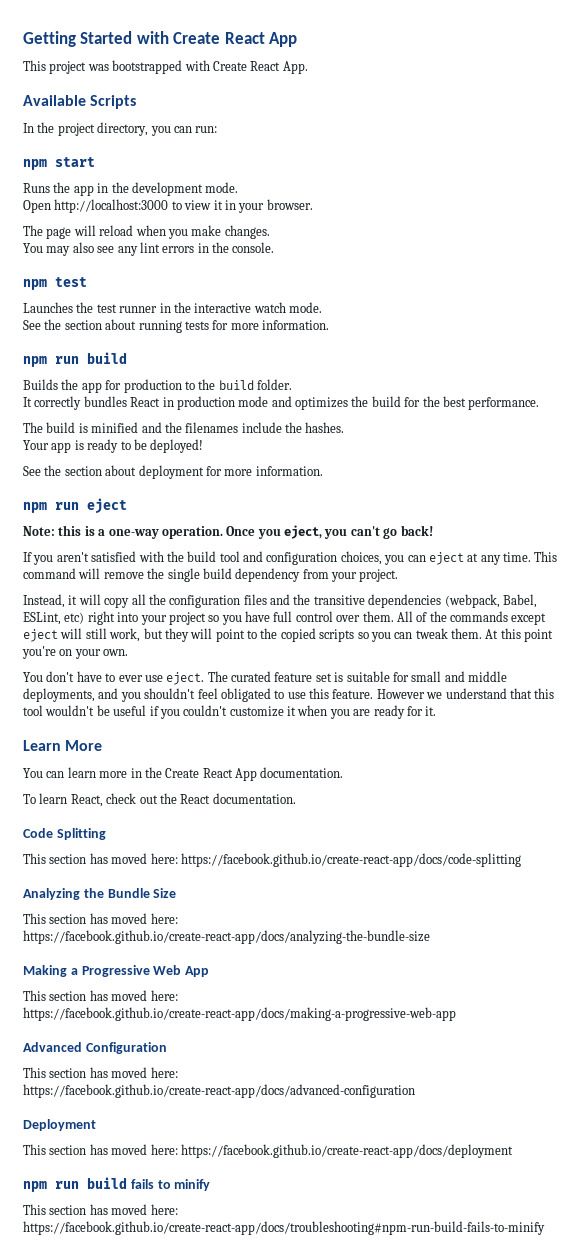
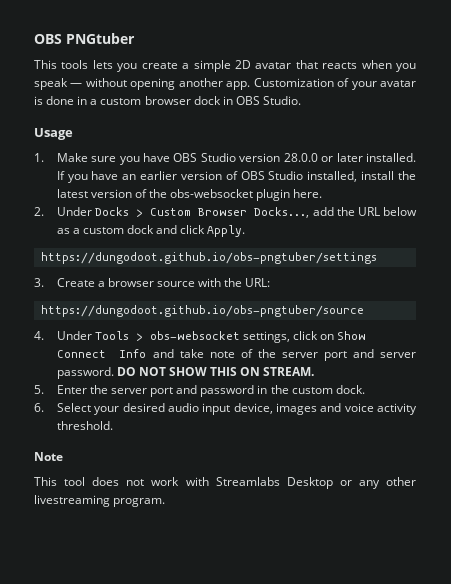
- Getting Started with Create React App
- This project was bootstrapped with Create React App.
- Available Scripts
- In the project directory, you can run:
- npm start
- Runs the app in the development mode.
- Open http://localhost:3000 to view it in your browser.
- The page will reload when you make changes.
- You may also see any lint errors in the console.
- npm test
- Launches the test runner in the interactive watch mode.
- See the section about running tests for more information.
- npm run build
- Builds the app for production to the build folder.
- It correctly bundles React in production mode and optimizes the build for the best performance.
- The build is minified and the filenames include the hashes.
- Your app is ready to be deployed!
- See the section about deployment for more information.
- npm run eject
- Note: this is a one-way operation. Once you eject, you can't go back!
- If you aren't satisfied with the build tool and configuration choices, you can eject at any time. This command will remove the single build dependency from your project.
- Instead, it will copy all the configuration files and the transitive dependencies (webpack, Babel, ESLint, etc) right into your project so you have full control over them. All of the commands except eject will still work, but they will point to the copied scripts so you can tweak them. At this point you're on your own.
- You don't have to ever use eject. The curated feature set is suitable for small and middle deployments, and you shouldn't feel obligated to use this feature. However we understand that this tool wouldn't be useful if you couldn't customize it when you are ready for it.
- Learn More
- You can learn more in the Create React App documentation.
- To learn React, check out the React documentation.
- Code Splitting
- This section has moved here: https://facebook.github.io/create-react-app/docs/code-splitting
- Analyzing the Bundle Size
- This section has moved here: https://facebook.github.io/create-react-app/docs/analyzing-the-bundle-size
- Making a Progressive Web App
- This section has moved here: https://facebook.github.io/create-react-app/docs/making-a-progressive-web-app
- Advanced Configuration
- This section has moved here: https://facebook.github.io/create-react-app/docs/advanced-configuration
- Deployment
- This section has moved here: https://facebook.github.io/create-react-app/docs/deployment
- npm run build fails to minify
- This section has moved here: https://facebook.github.io/create-react-app/docs/troubleshooting#npm-run-build-fails-to-minify
+ OBS PNGtuber
+ This tools lets you create a simple 2D avatar that reacts when you speak — without opening another app. Customization of your avatar is done in a custom browser dock in OBS Studio.
+ Usage
+ 1. Make sure you have OBS Studio version 28.0.0 or later installed. If you have an earlier version of OBS Studio installed, install the latest version of the obs-websocket plugin here.
+ 2. Under Docks > Custom Browser Docks..., add the URL below as a custom dock and click Apply.
+ https://dungodoot.github.io/obs-pngtuber/settings
+ 3. Create a browser source with the URL:
+ https://dungodoot.github.io/obs-pngtuber/source
+ 4. Under Tools > obs-websocket settings, click on Show Connect Info and take note of the server port and server password. DO NOT SHOW THIS ON STREAM.
+ 5. Enter the server port and password in the custom dock.
+ 6. Select your desired audio input device, images and voice activity threshold.
+ Note
+ This tool does not work with Streamlabs Desktop or any other livestreaming program.

